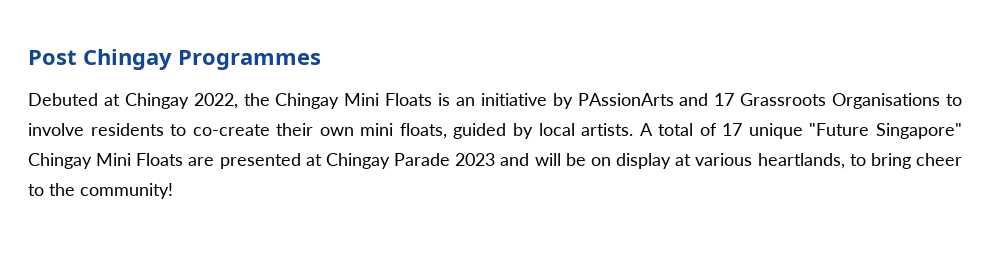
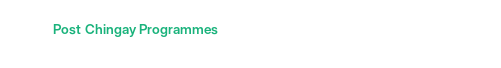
- Debuted at Chingay 2022, the Chingay Mini Floats is an initiative by PAssionArts and 17 Grassroots Organisations to involve residents to co-create their own mini floats, guided by local artists. A total of 17 unique "Future Singapore" Chingay Mini Floats are presented at Chingay Parade 2023 and will be on display at various heartlands, to bring cheer to the community!

